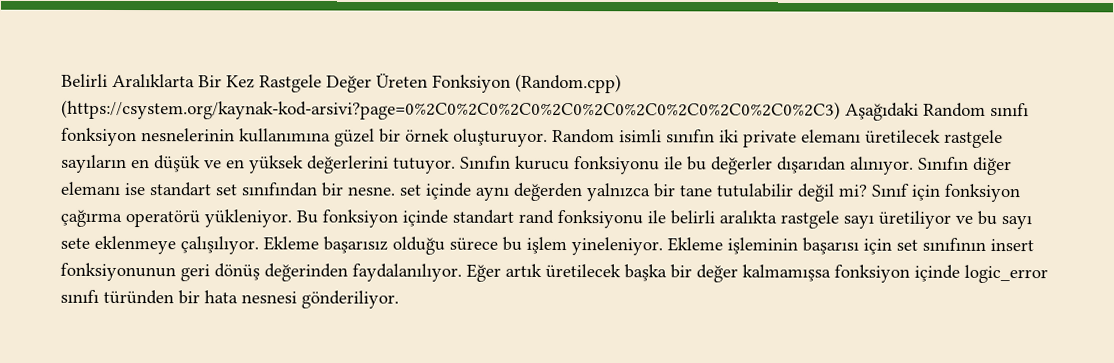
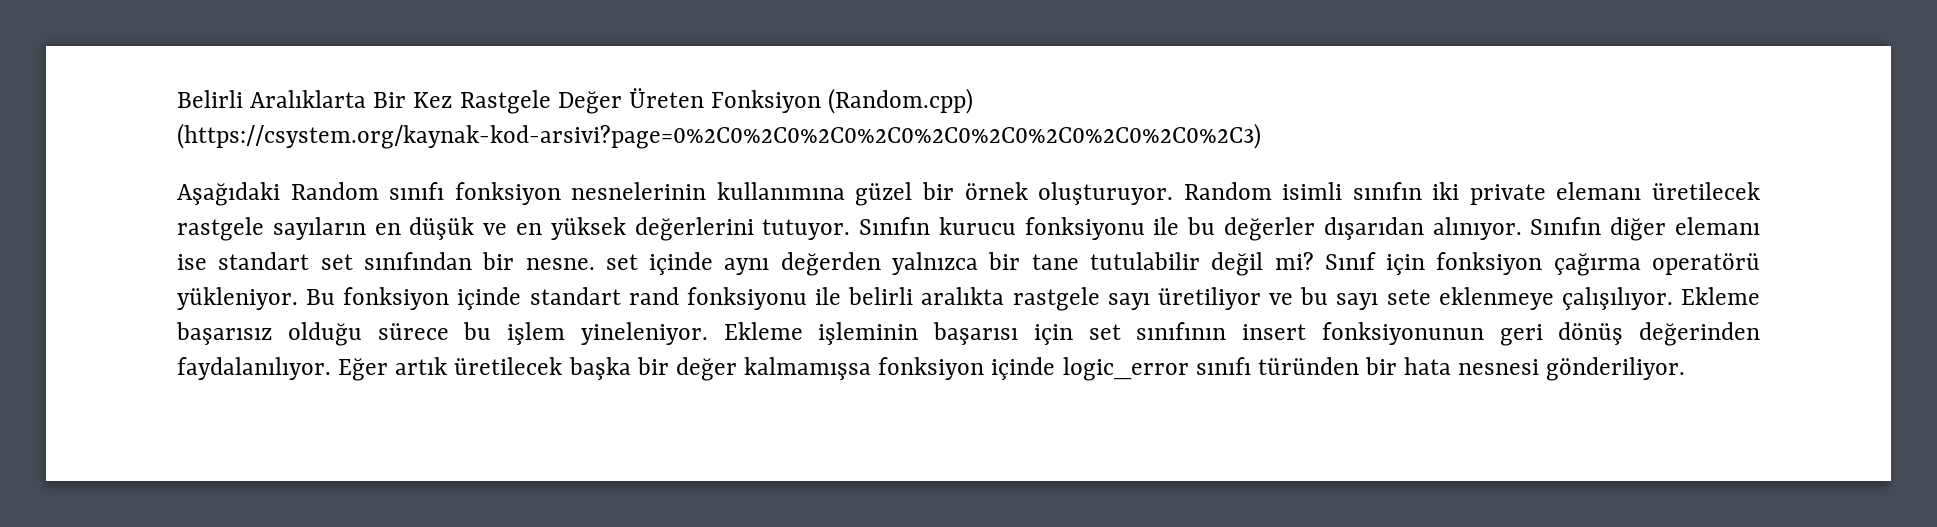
- Belirli Aralıklarta Bir Kez Rastgele Değer Üreten Fonksiyon (Random.cpp) (https://csystem.org/kaynak-kod-arsivi?page=0%2C0%2C0%2C0%2C0%2C0%2C0%2C0%2C0%2C0%2C3) Aşağıdaki Random sınıfı fonksiyon nesnelerinin kullanımına güzel bir örnek oluşturuyor.
+ Belirli Aralıklarta Bir Kez Rastgele Değer Üreten Fonksiyon (Random.cpp) (https://csystem.org/kaynak-kod-arsivi?page=0%2C0%2C0%2C0%2C0%2C0%2C0%2C0%2C0%2C0%2C3)
+ Aşağıdaki Random sınıfı fonksiyon nesnelerinin kullanımına güzel bir örnek oluşturuyor.

